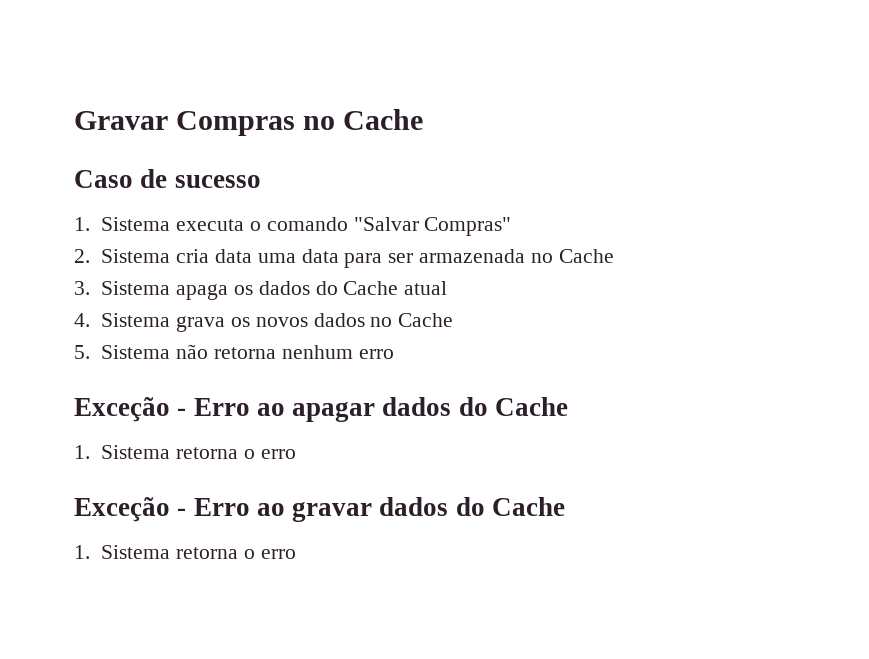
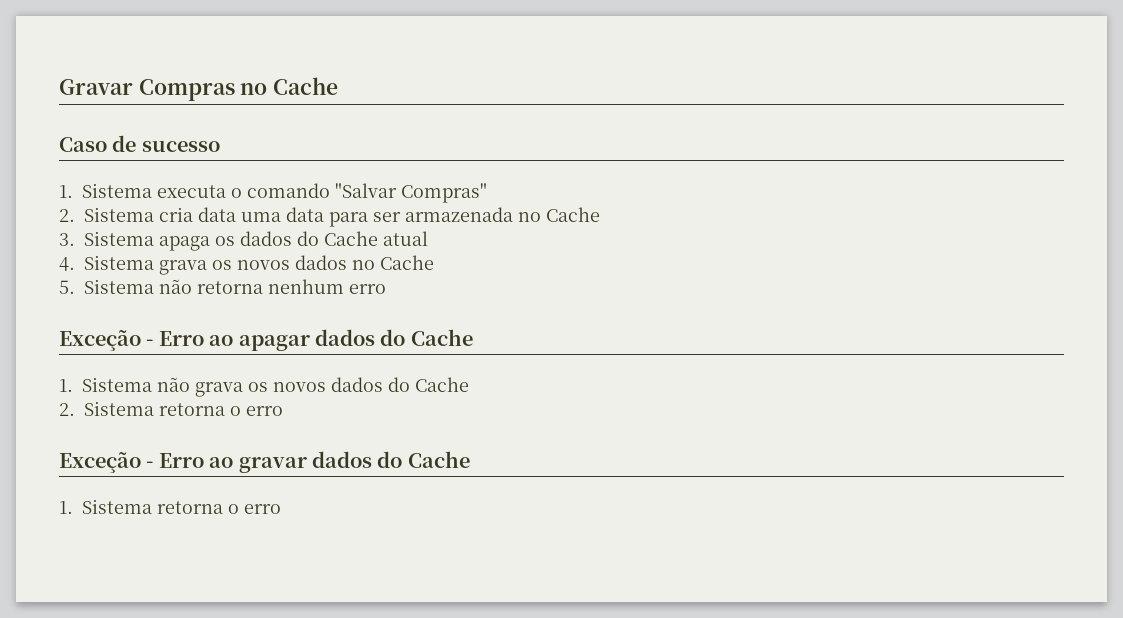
  Exceção - Erro ao apagar dados do Cache
- 1. Sistema retorna o erro
+ 1. Sistema não grava os novos dados do Cache
+ 2. Sistema retorna o erro

